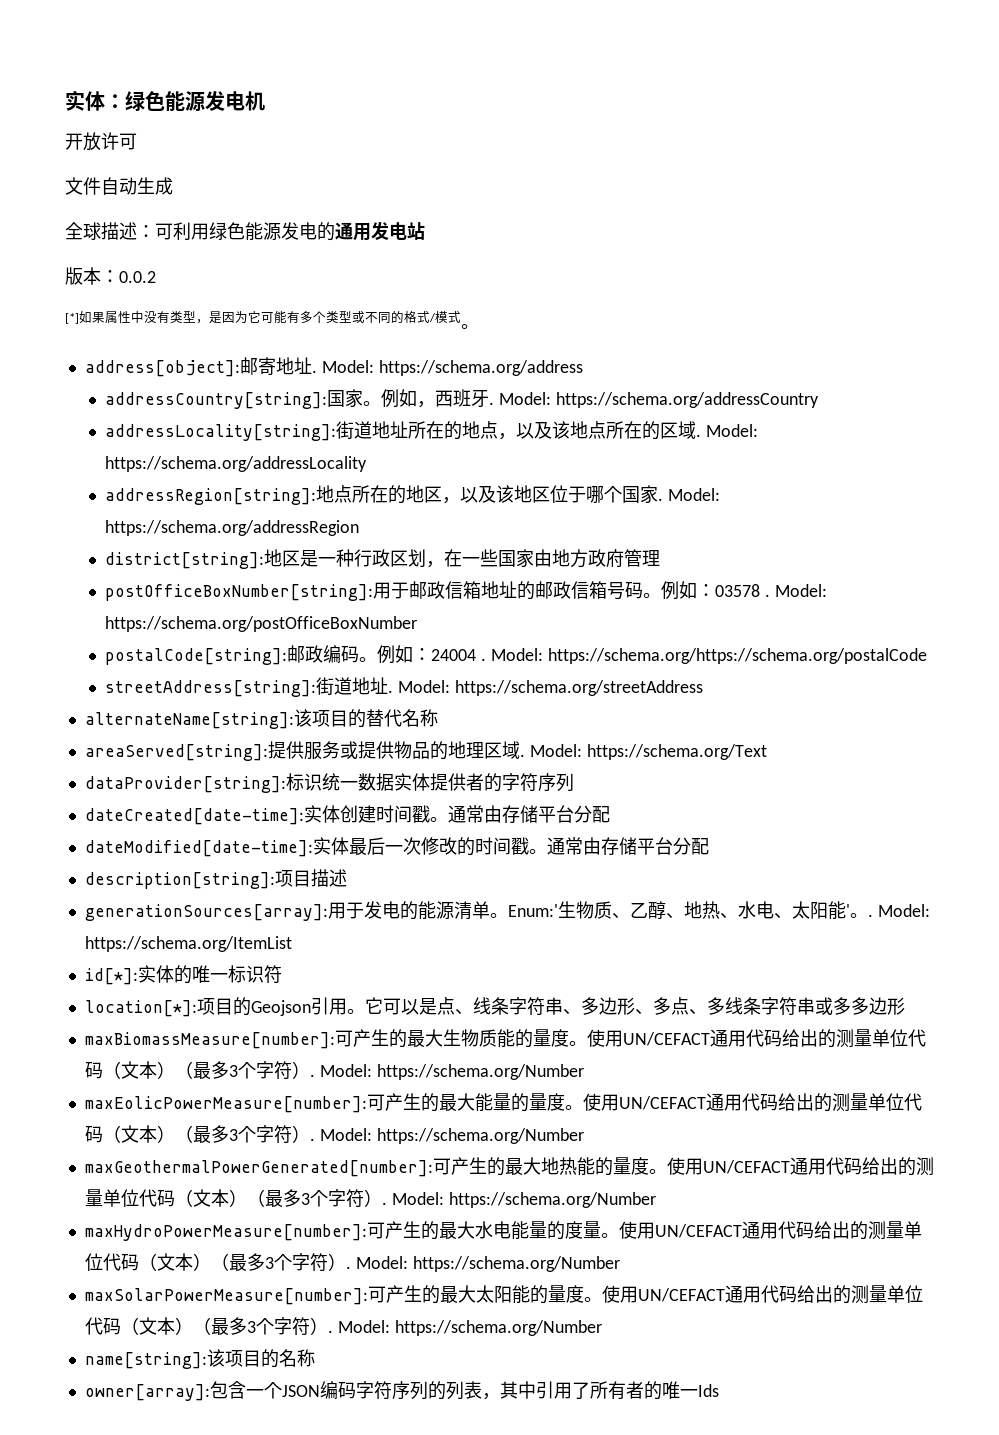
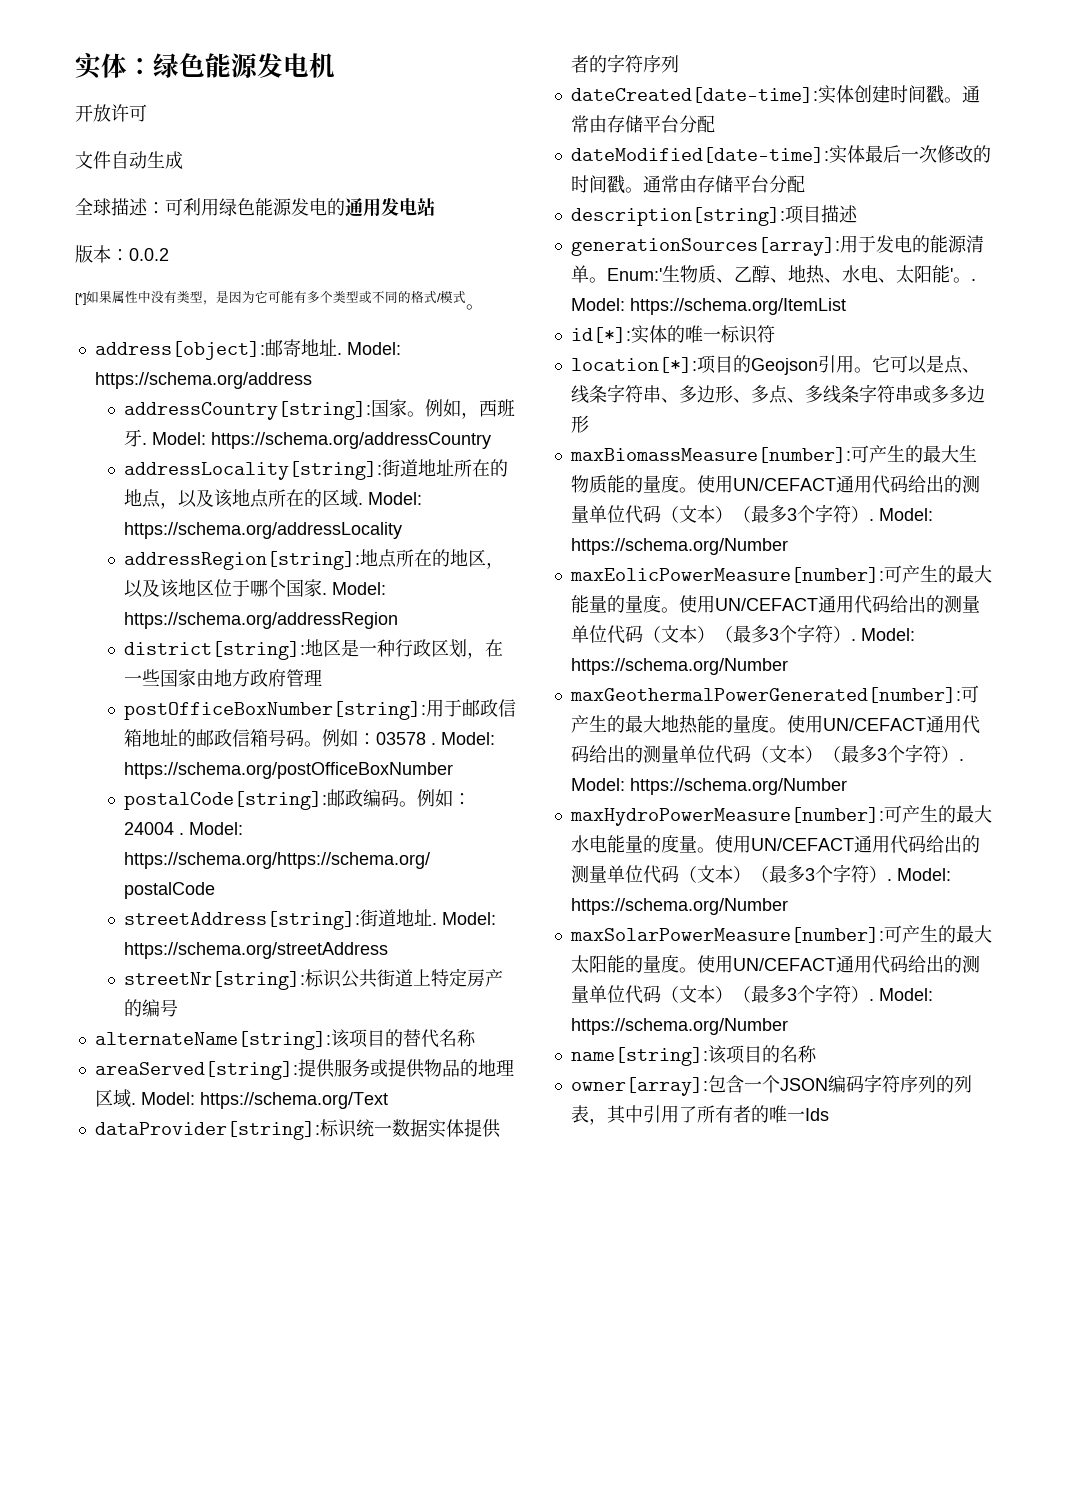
+ streetNr[string]:标识公共街道上特定房产的编号

